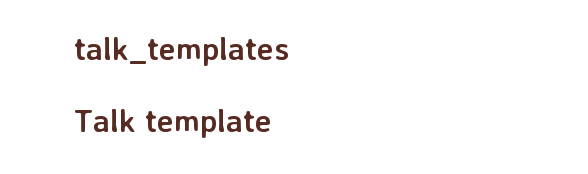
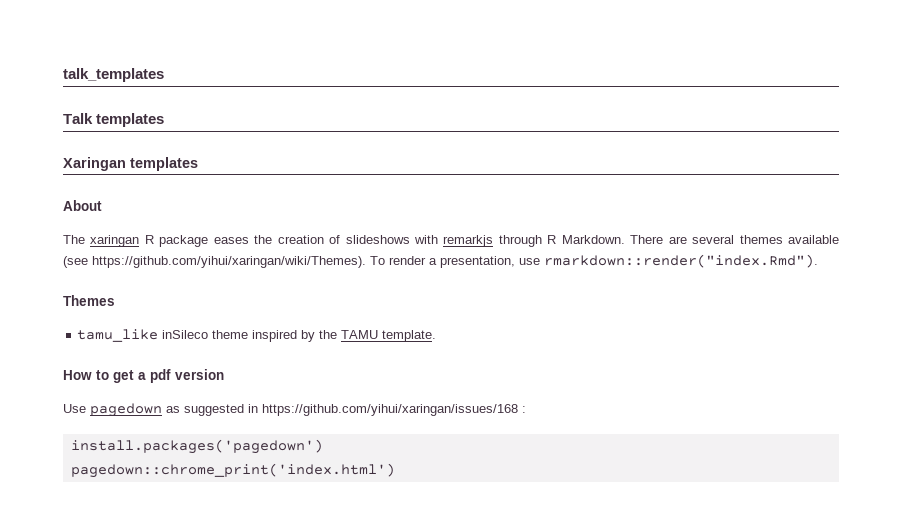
- Talk template
+ Talk templates
+ Xaringan templates
+ About
+ The xaringan R package eases the creation of slideshows with remarkjs through R Markdown. There are several themes available (see https://github.com/yihui/xaringan/wiki/Themes). To render a presentation, use rmarkdown::render("index.Rmd").
+ Themes
+ tamu_like inSileco theme inspired by the TAMU template.
+ How to get a pdf version
+ Use pagedown as suggested in https://github.com/yihui/xaringan/issues/168 :
+ install.packages('pagedown')
+ pagedown::chrome_print('index.html')

